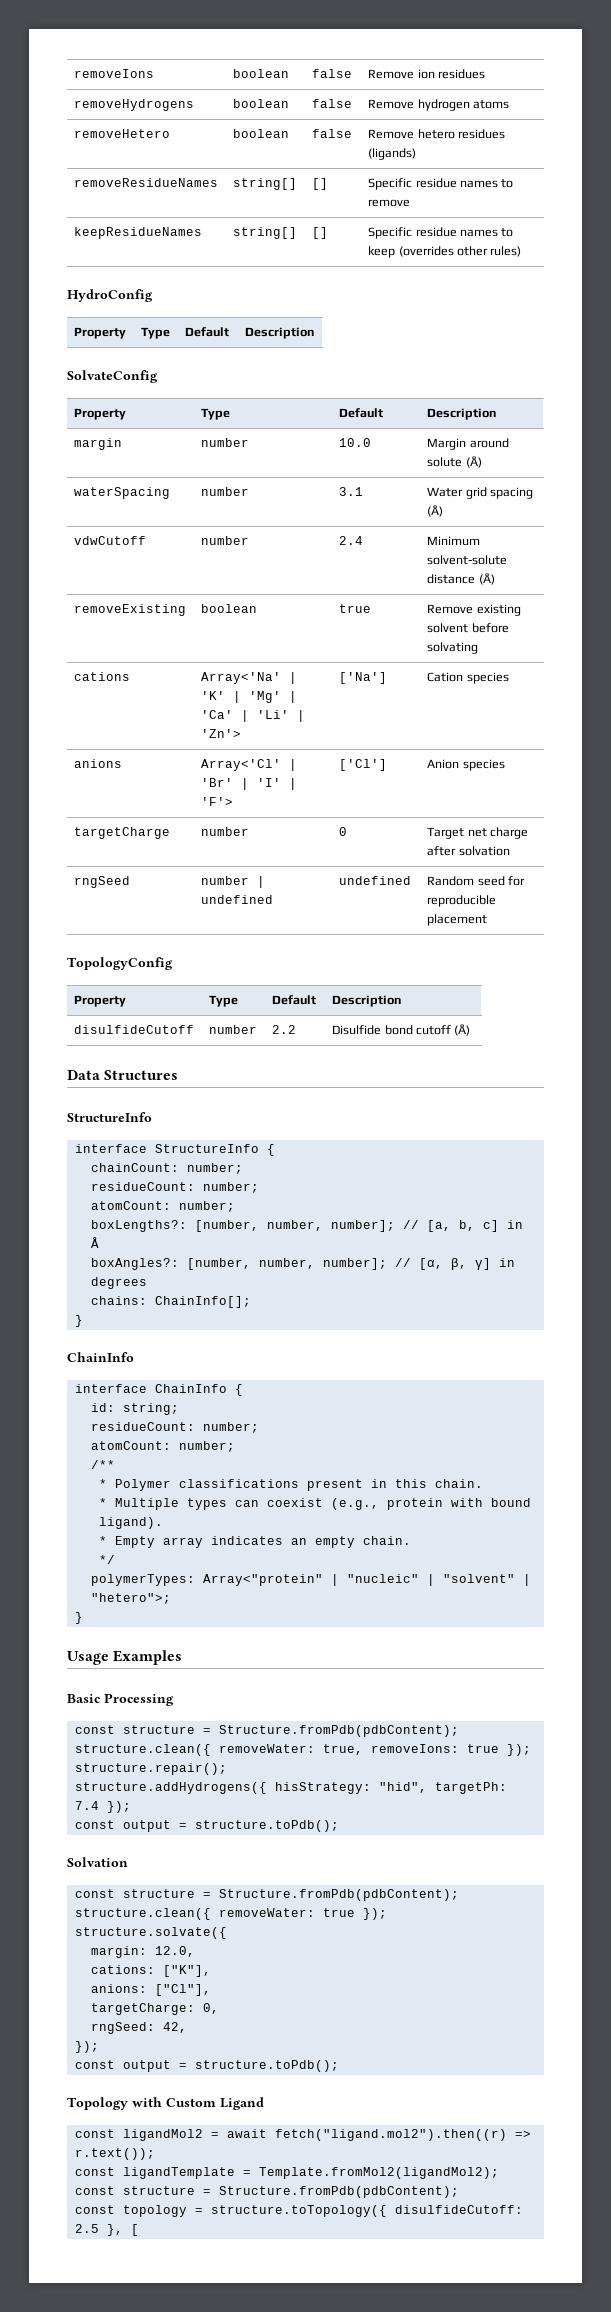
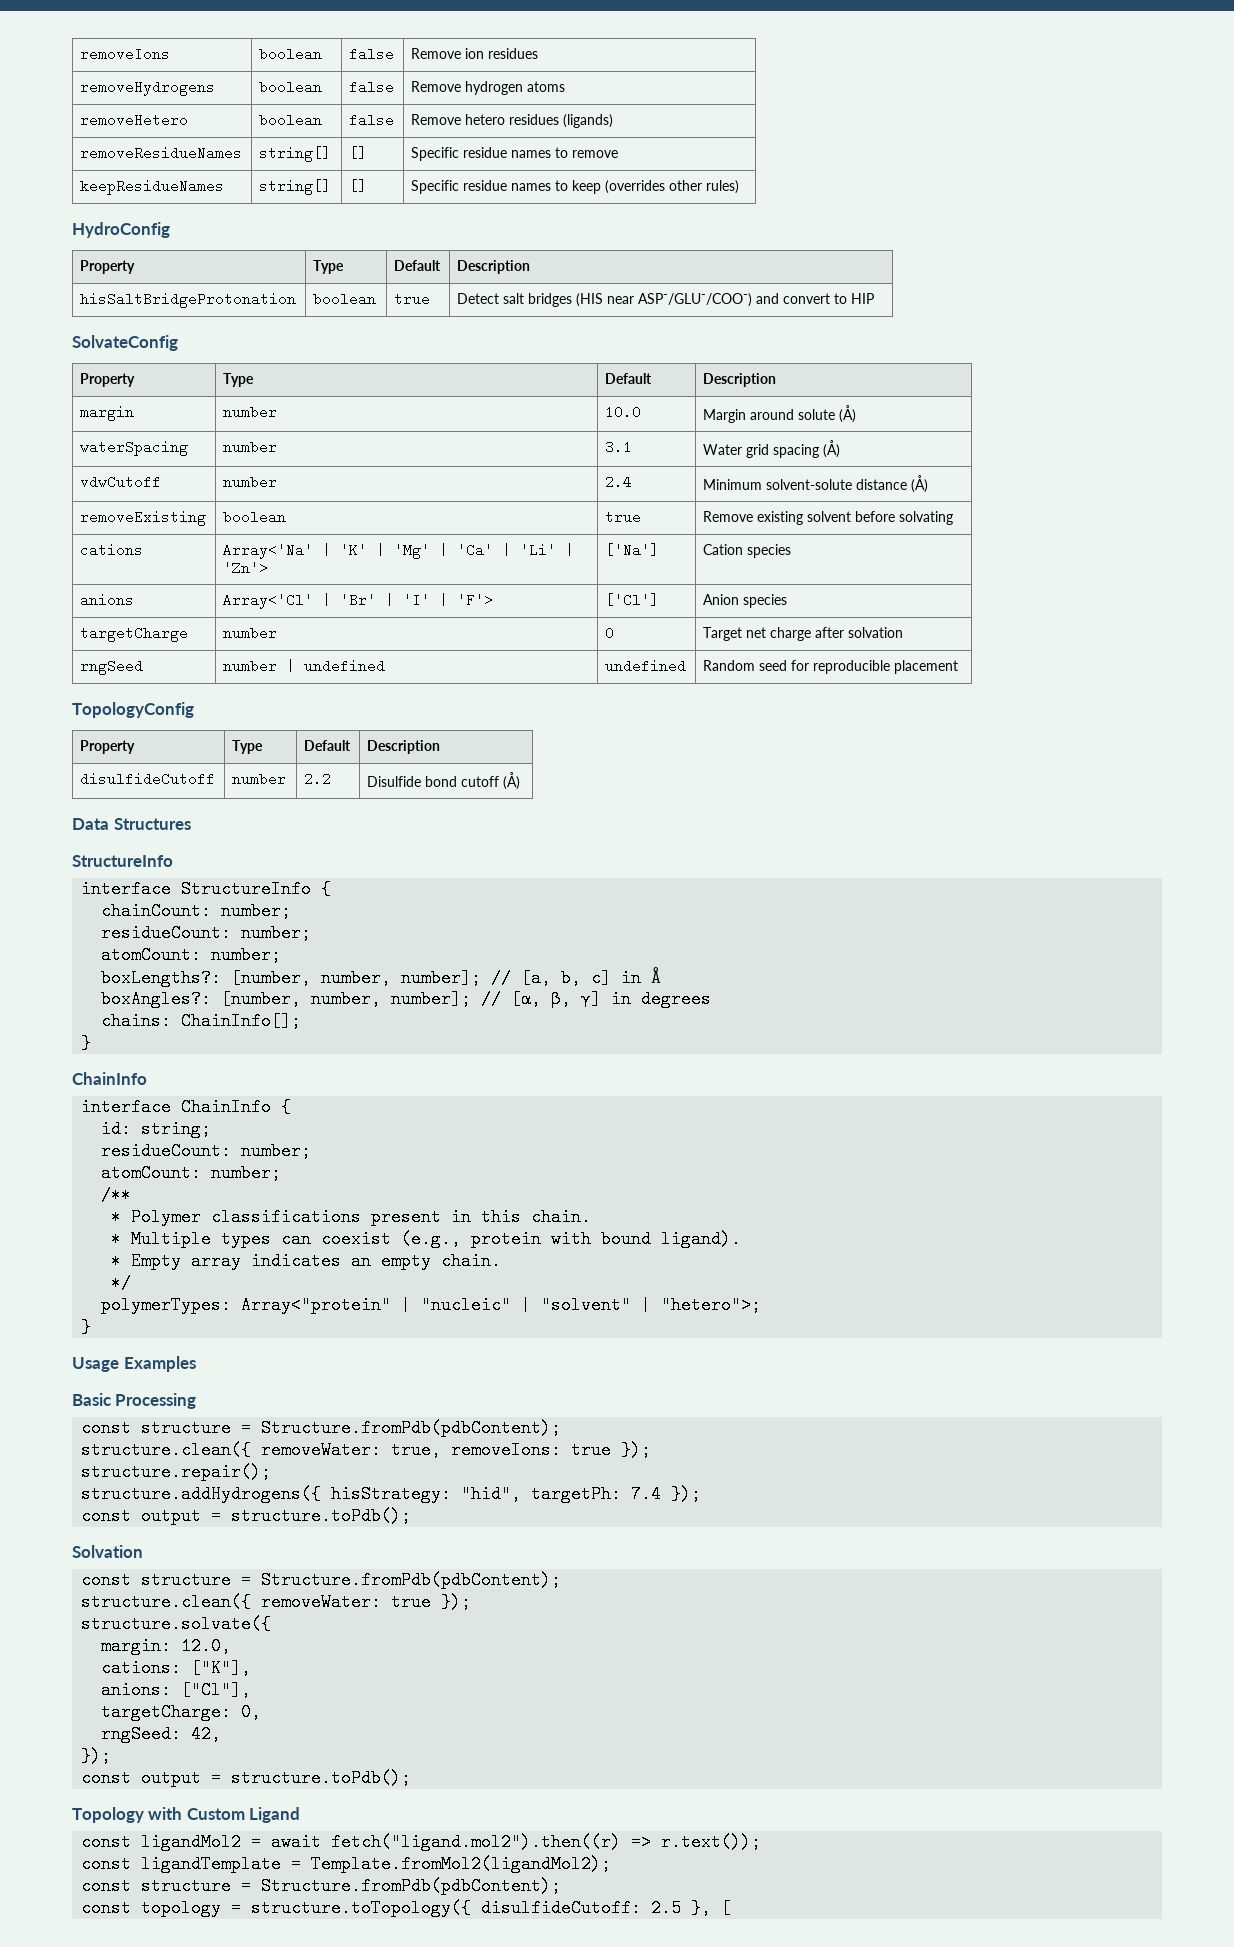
+ hisSaltBridgeProtonation | boolean | true | Detect salt bridges (HIS near ASP⁻/GLU⁻/COO⁻) and convert to HIP

